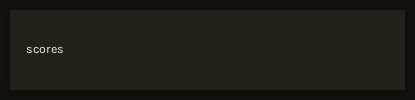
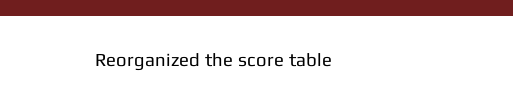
- scores
+ Reorganized the score table

